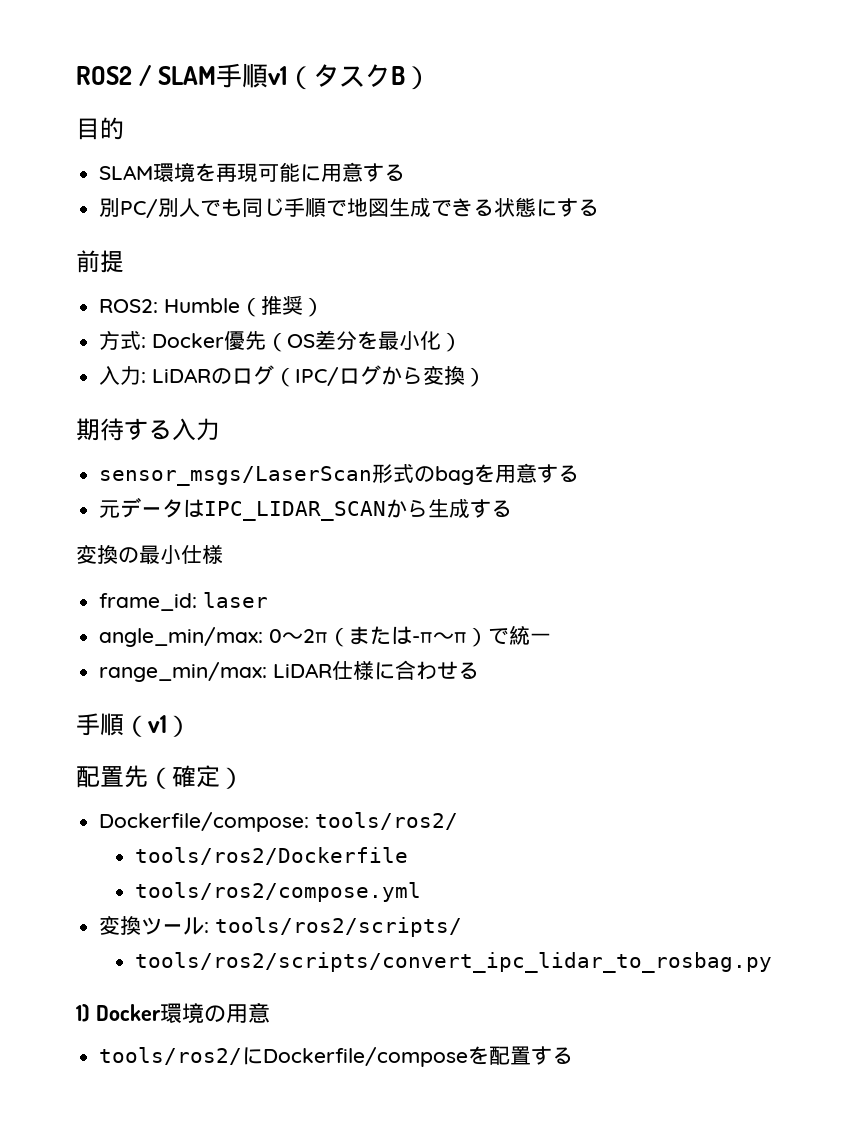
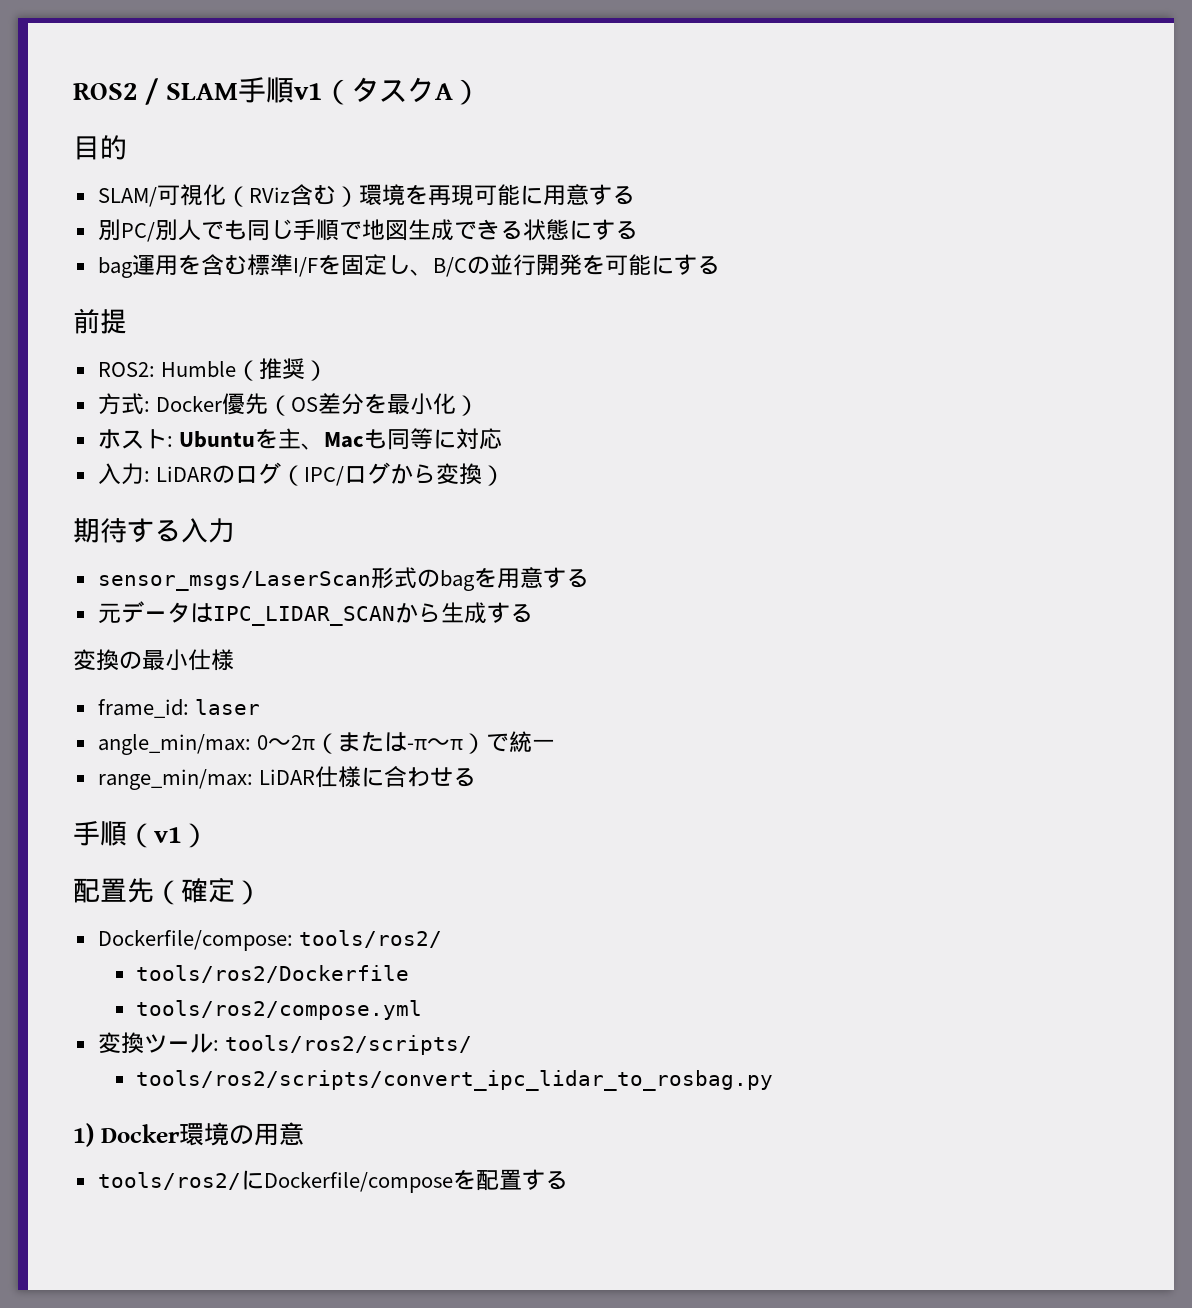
- ROS2 / SLAM手順v1（タスクB）
+ ROS2 / SLAM手順v1（タスクA）
- SLAM環境を再現可能に用意する
+ SLAM/可視化（RViz含む）環境を再現可能に用意する
+ bag運用を含む標準I/Fを固定し、B/Cの並行開発を可能にする
+ ホスト: Ubuntuを主、Macも同等に対応

